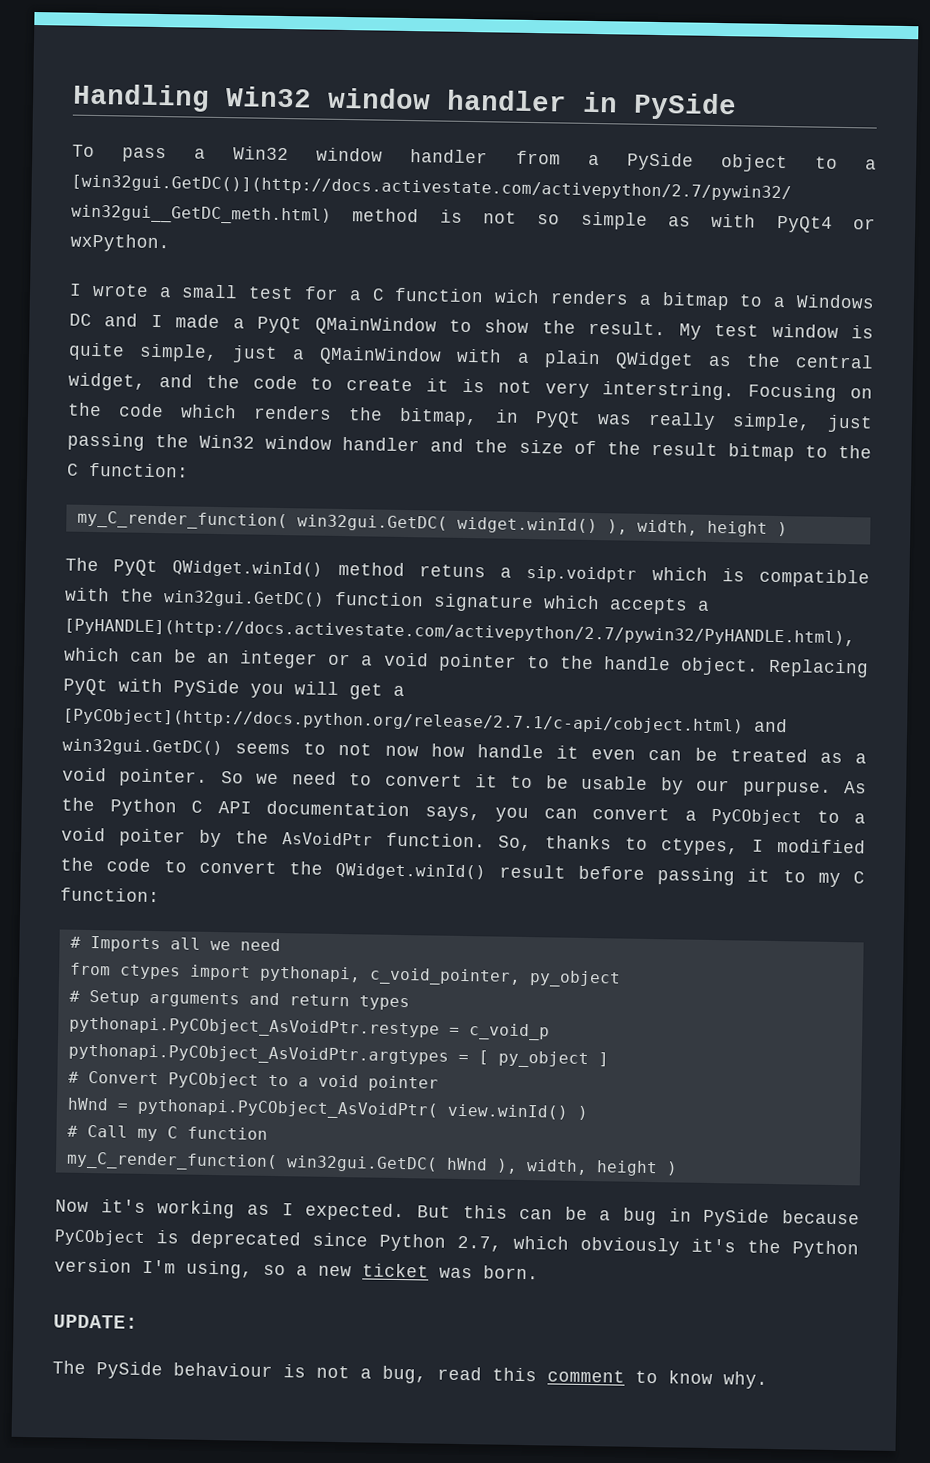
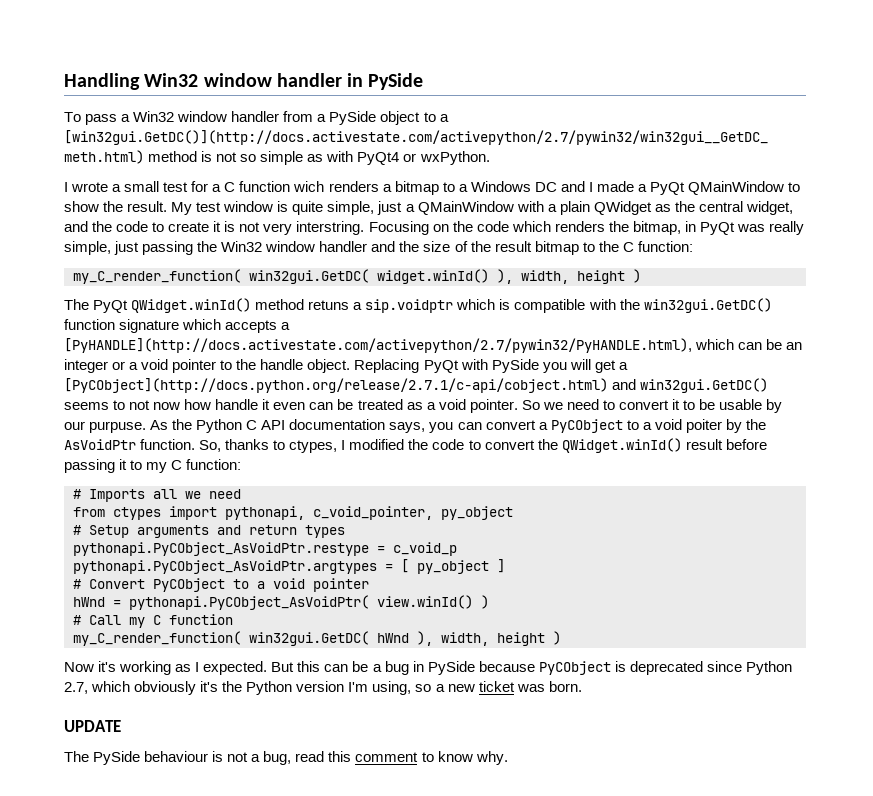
- UPDATE:
+ UPDATE

